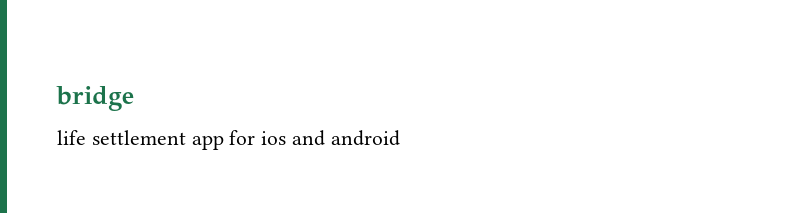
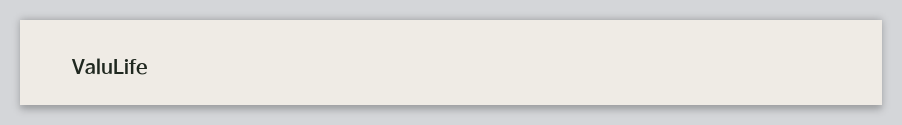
- bridge
- life settlement app for ios and android
+ ValuLife

